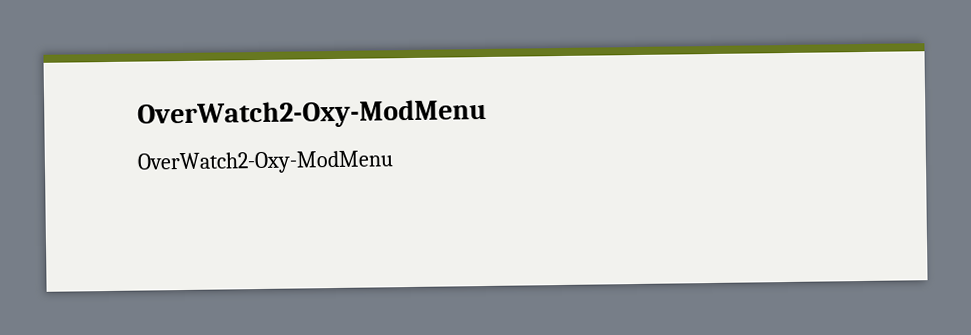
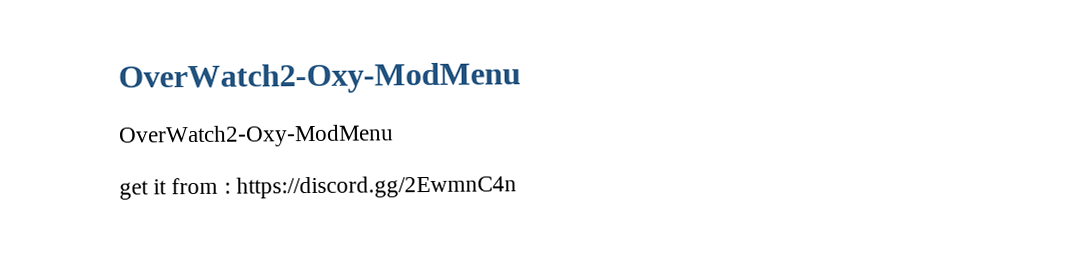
+ get it from : https://discord.gg/2EwmnC4n

